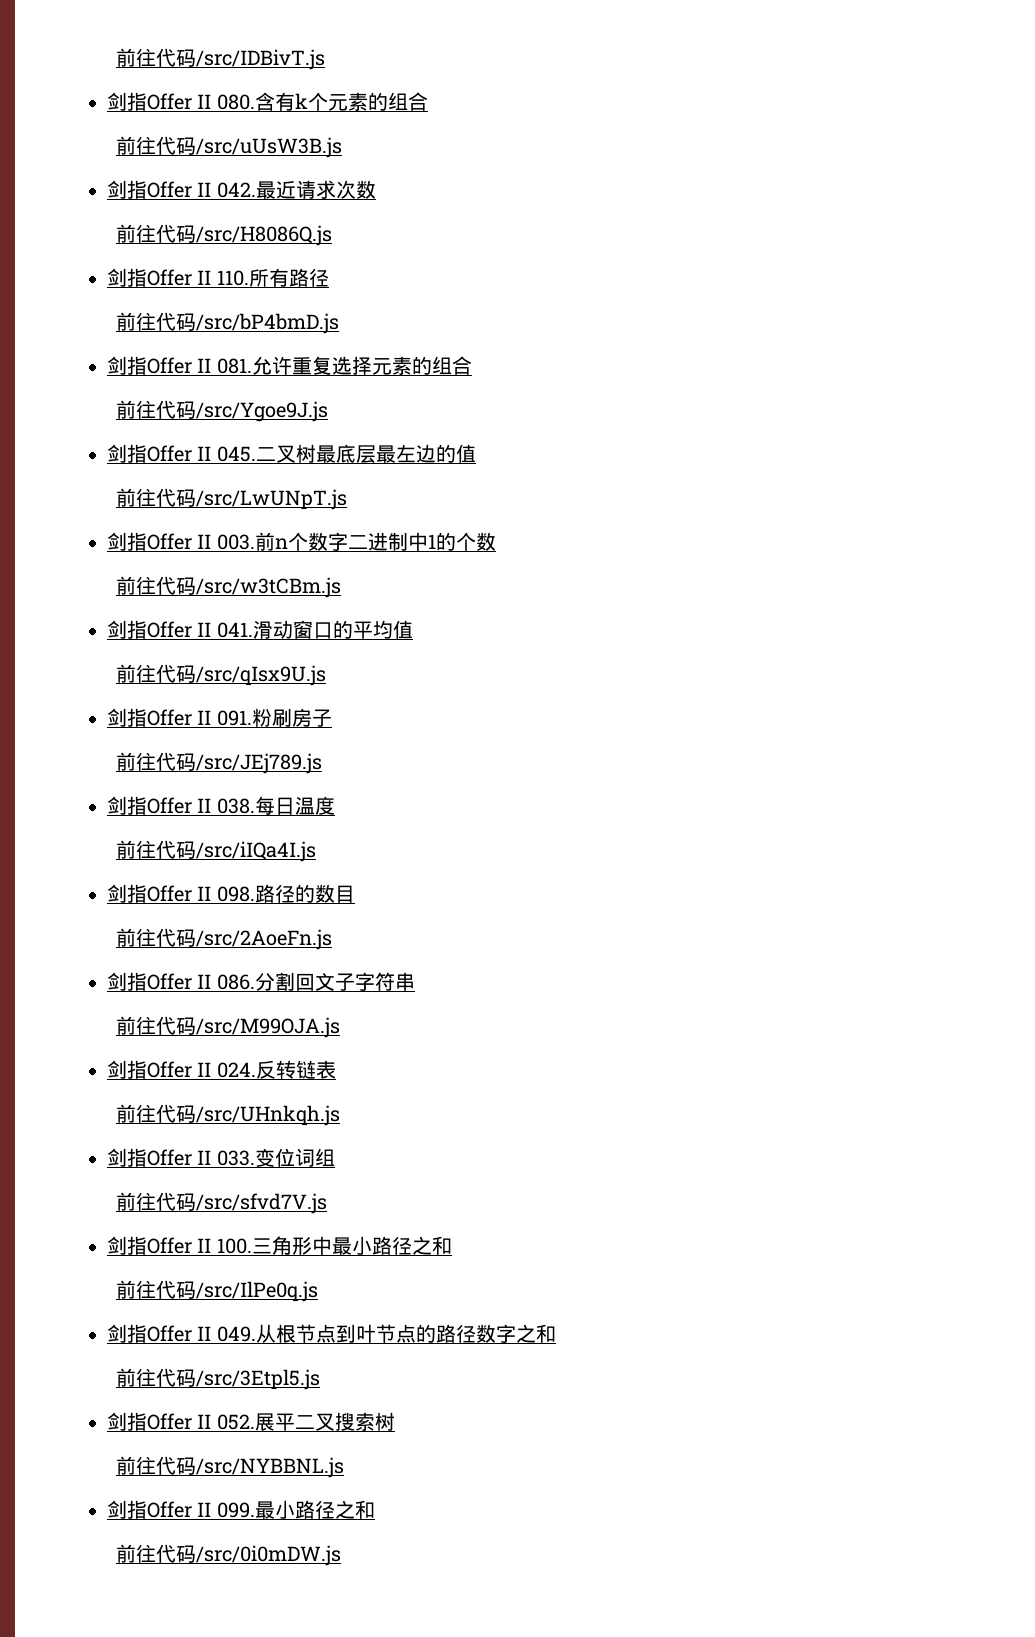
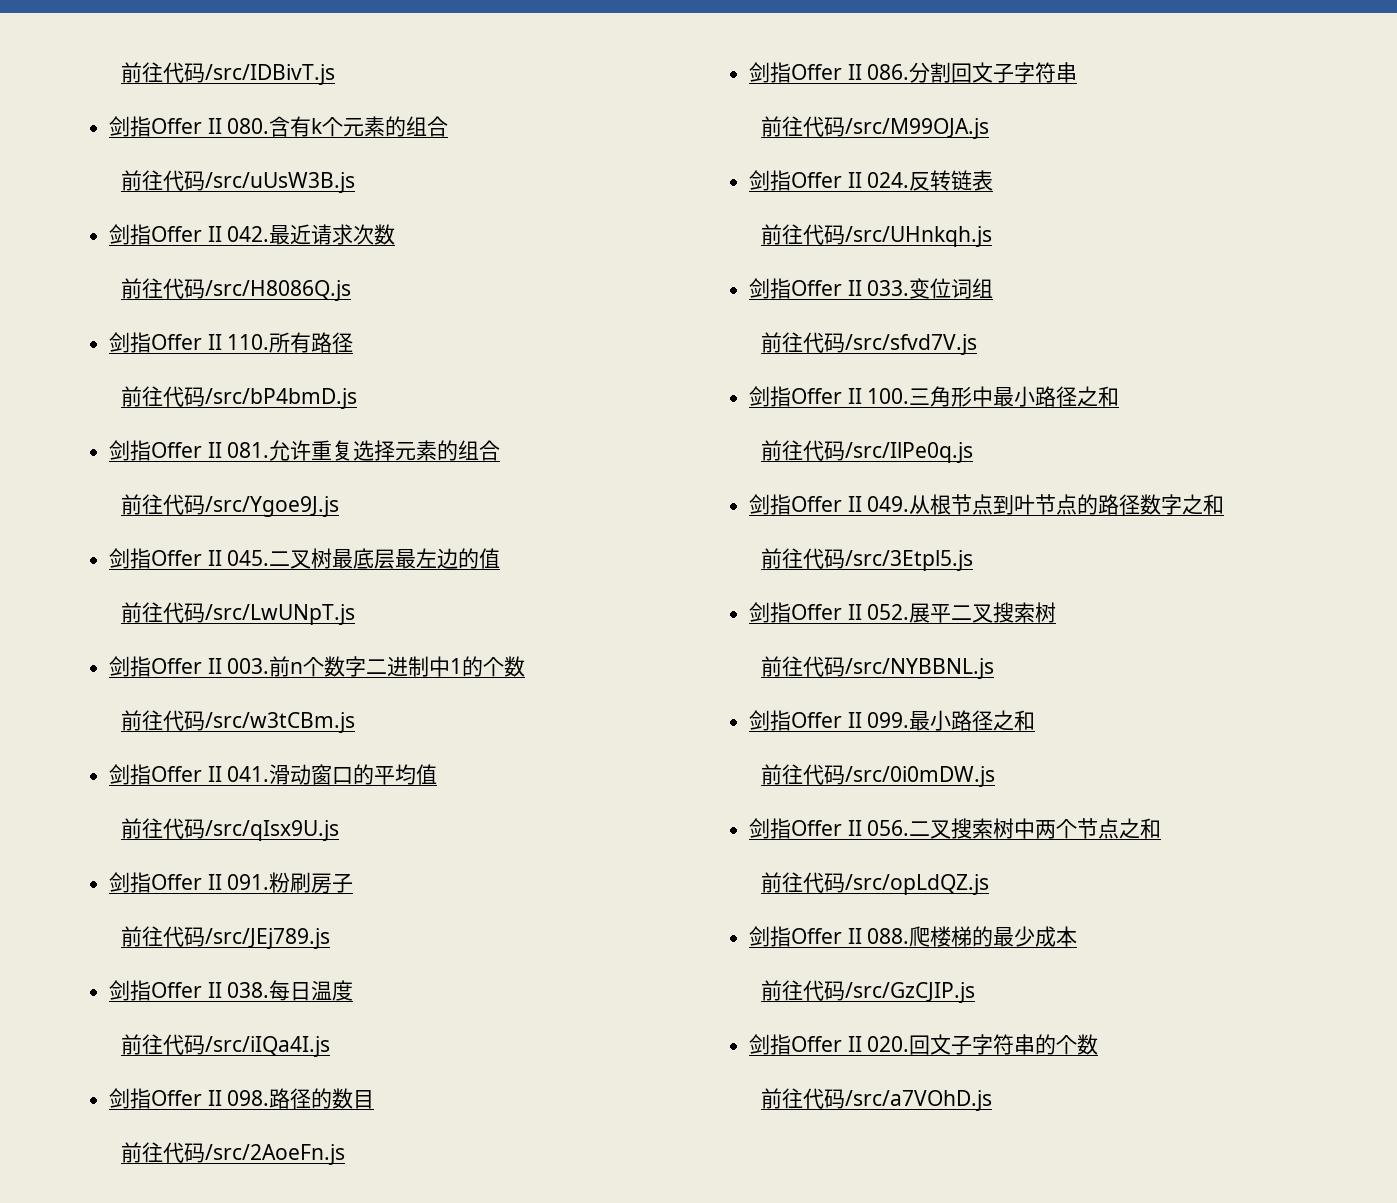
+ 剑指Offer II 056.二叉搜索树中两个节点之和
+ 前往代码/src/opLdQZ.js
+ 剑指Offer II 088.爬楼梯的最少成本
+ 前往代码/src/GzCJIP.js
+ 剑指Offer II 020.回文子字符串的个数
+ 前往代码/src/a7VOhD.js

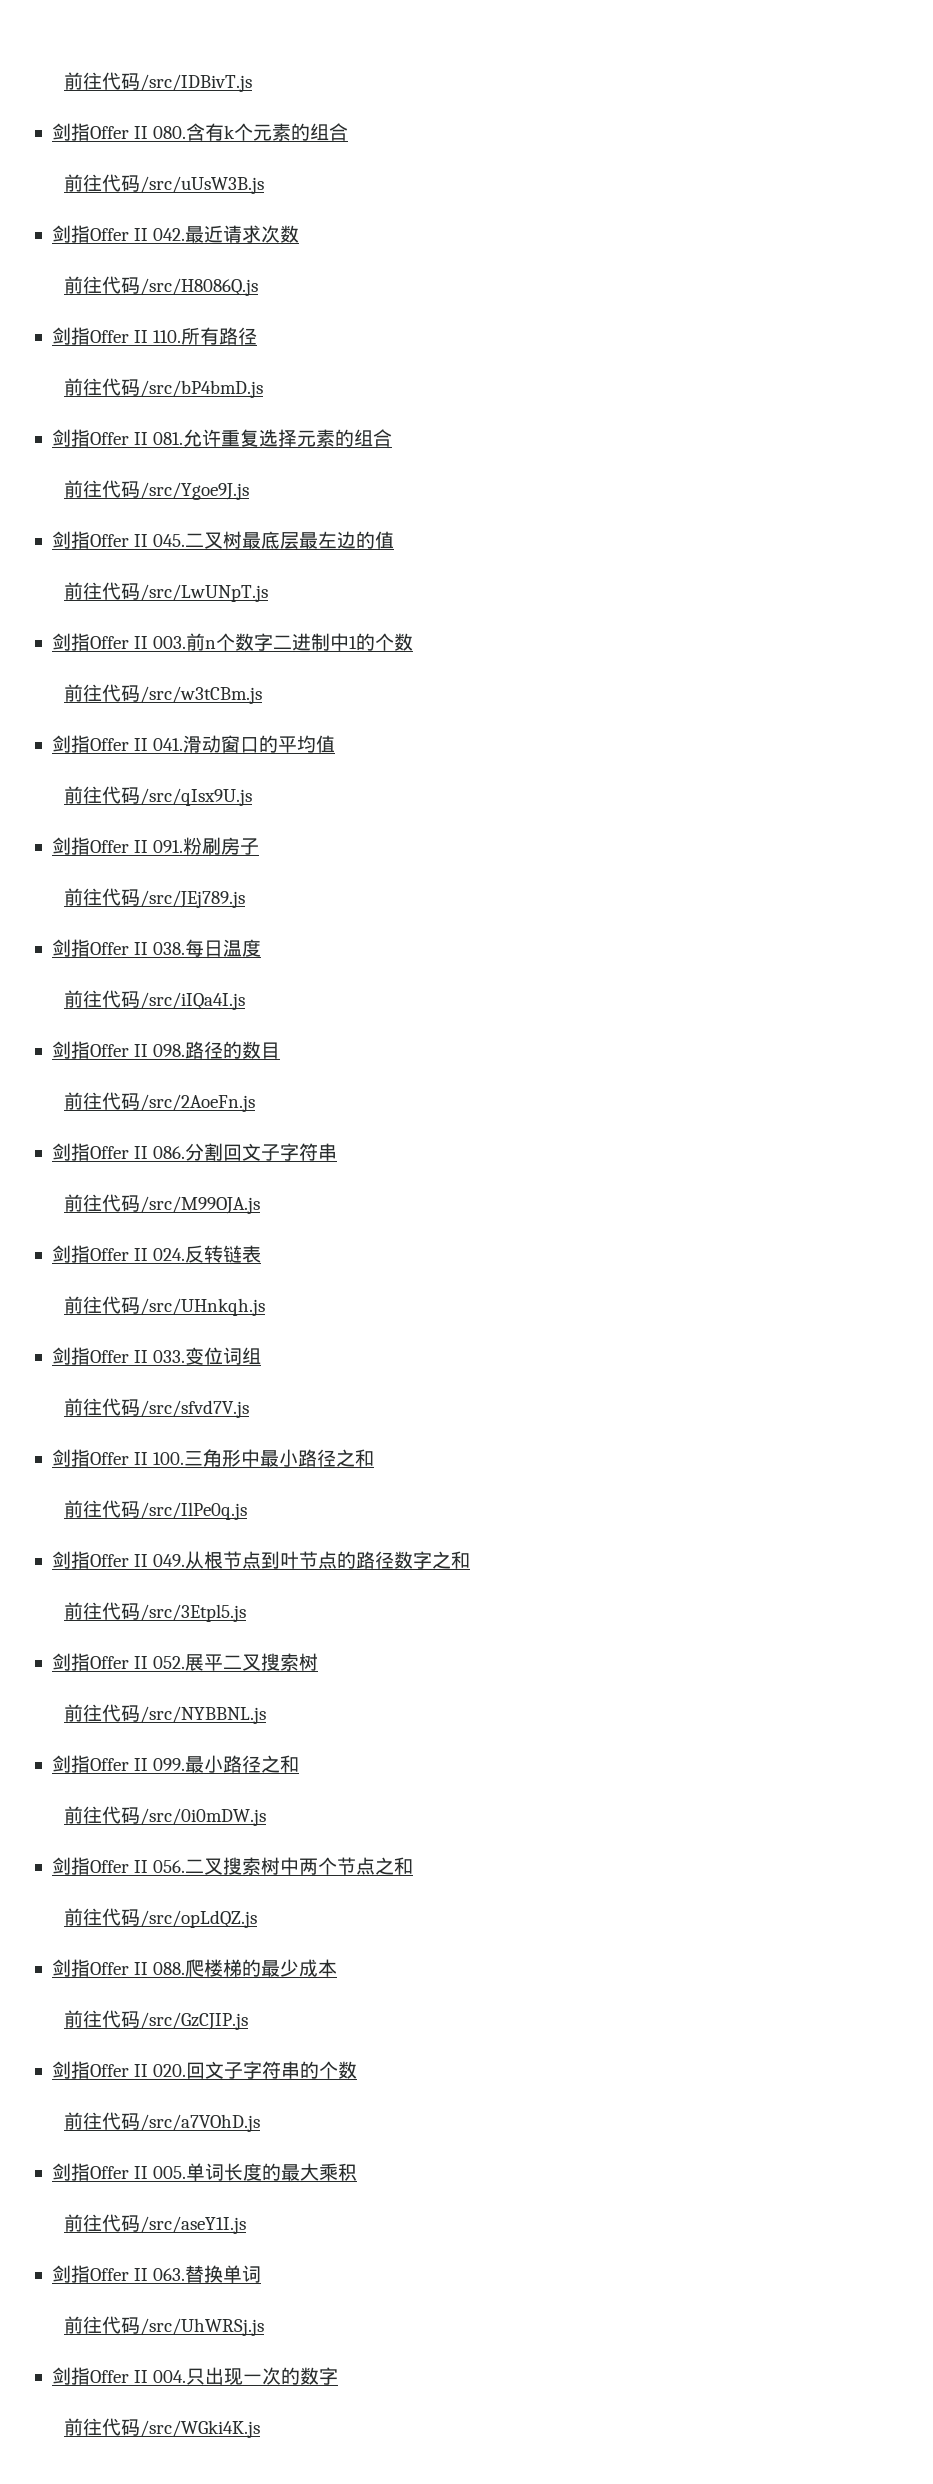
+ 剑指Offer II 005.单词长度的最大乘积
+ 前往代码/src/aseY1I.js
+ 剑指Offer II 063.替换单词
+ 前往代码/src/UhWRSj.js
+ 剑指Offer II 004.只出现一次的数字
+ 前往代码/src/WGki4K.js

